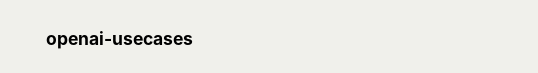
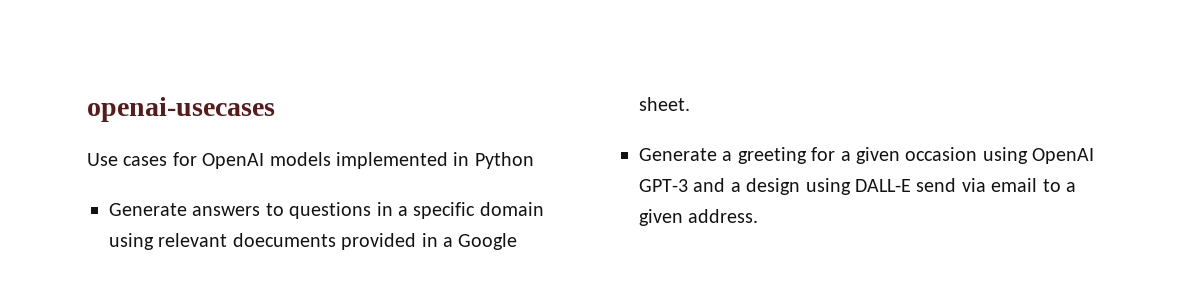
+ Use cases for OpenAI models implemented in Python
+ Generate answers to questions in a specific domain using relevant doecuments provided in a Google sheet.
+ Generate a greeting for a given occasion using OpenAI GPT-3 and a design using DALL-E send via email to a given address.

